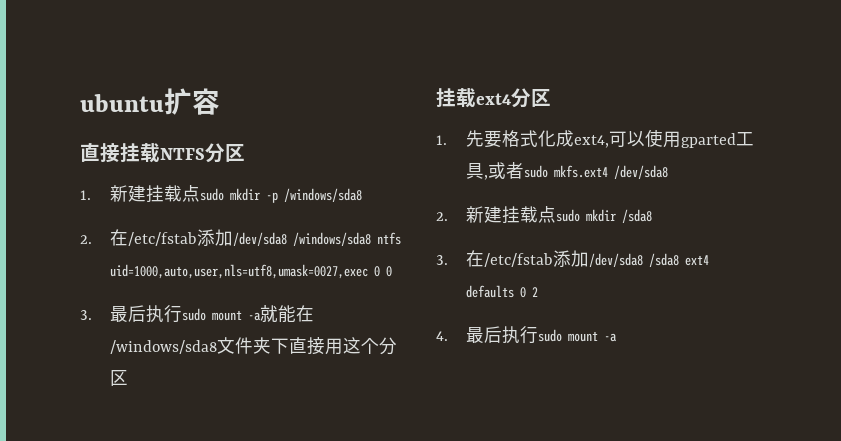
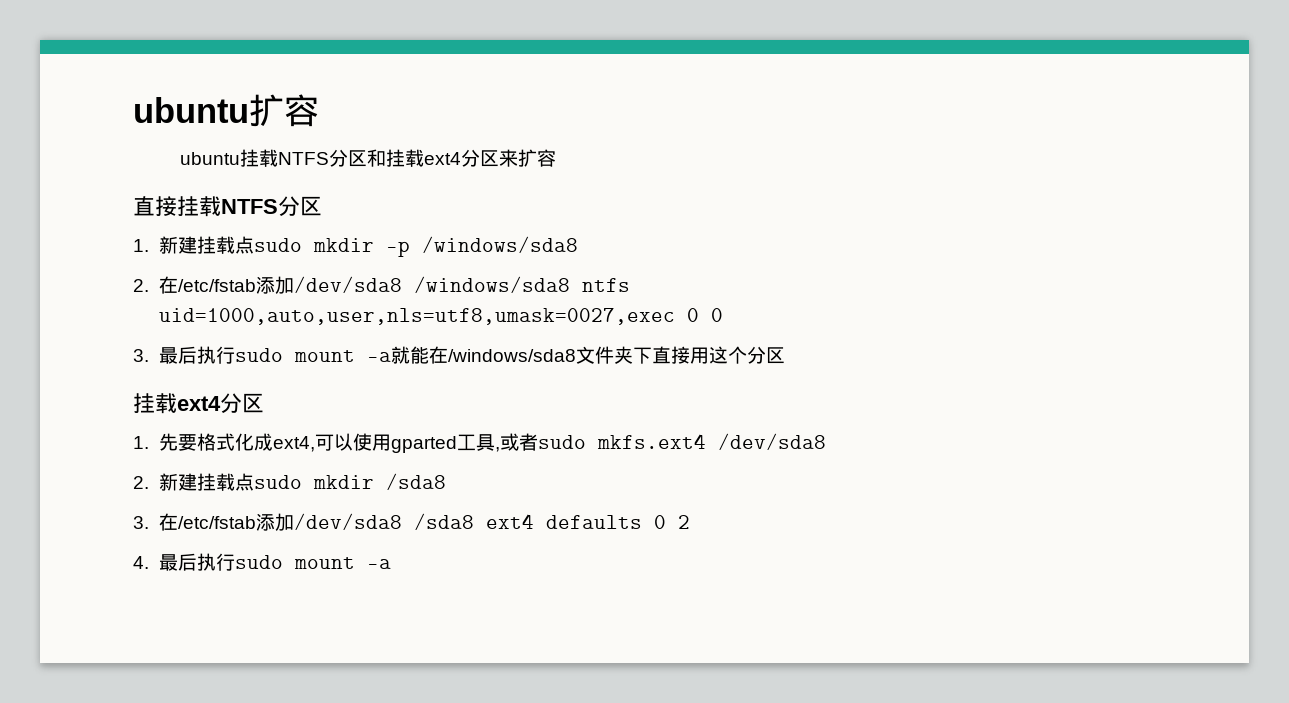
+ ubuntu挂载NTFS分区和挂载ext4分区来扩容

